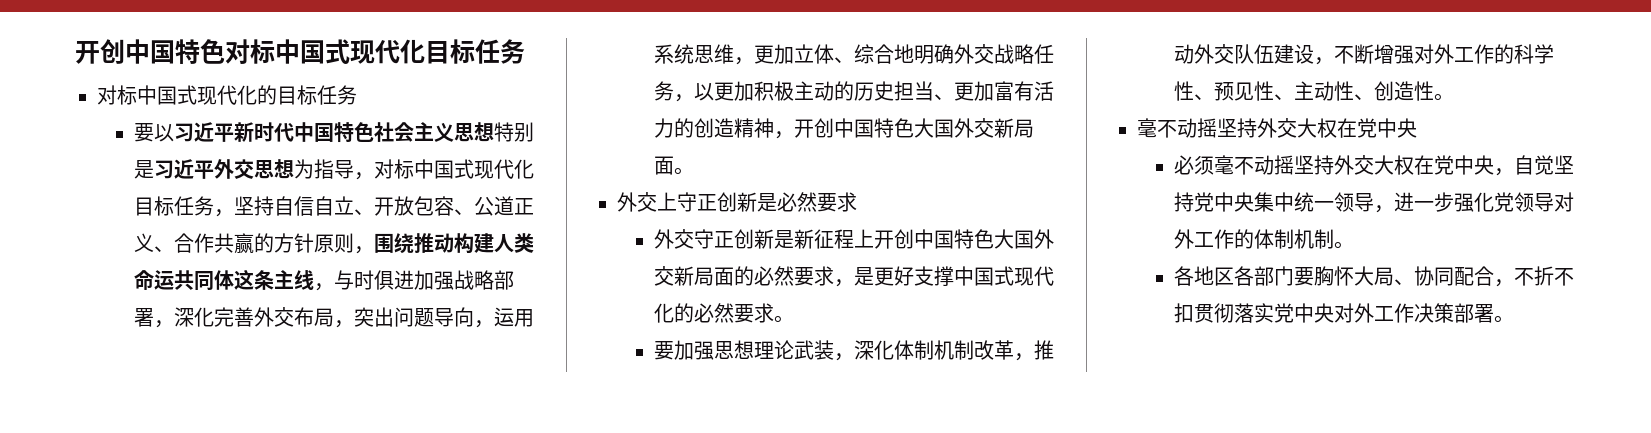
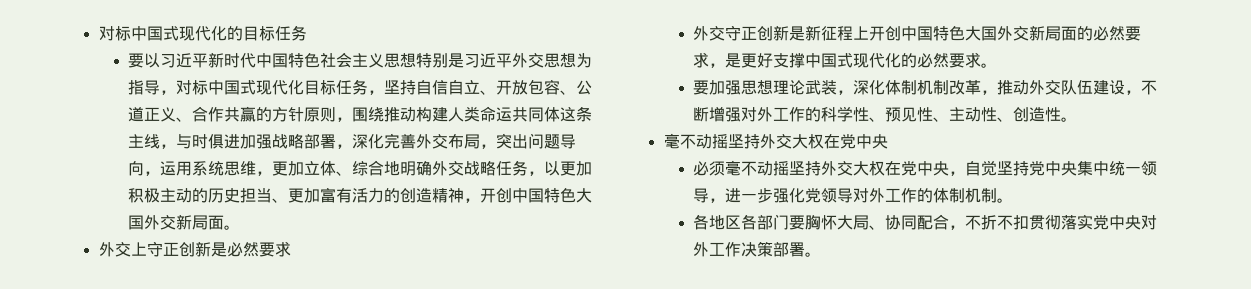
- 开创中国特色对标中国式现代化目标任务

